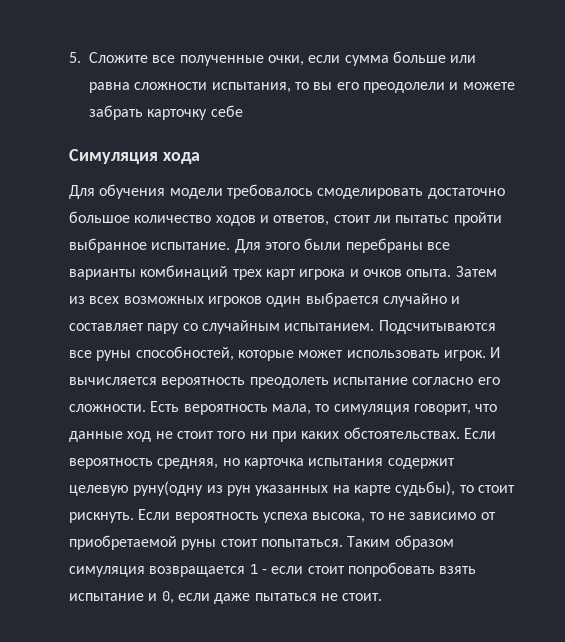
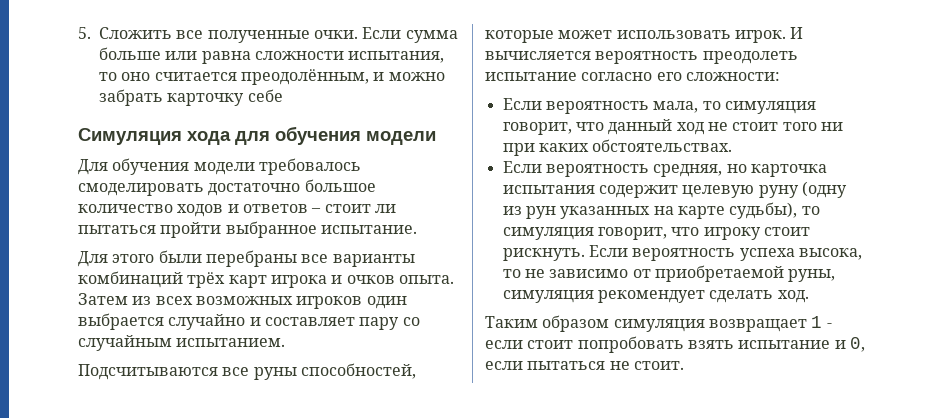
- 5. Сложите все полученные очки, если сумма больше или равна сложности испытания, то вы его преодолели и можете забрать карточку себе
+ 5. Сложить все полученные очки. Если сумма больше или равна сложности испытания, то оно считается преодолённым, и можно забрать карточку себе
- Симуляция хода
+ Симуляция хода для обучения модели
- Для обучения модели требовалось смоделировать достаточно большое количество ходов и ответов, стоит ли пытатьс пройти выбранное испытание. Для этого были перебраны все варианты комбинаций трех карт игрока и очков опыта.
+ Для обучения модели требовалось смоделировать достаточно большое количество ходов и ответов – стоит ли пытаться пройти выбранное испытание.
+ Для этого были перебраны все варианты комбинаций трёх карт игрока и очков опыта.
- Затем из всех возможных игроков один выбрается случайно и составляет пару со случайным испытанием. Подсчитываются все руны способностей, которые может использовать игрок.
+ Затем из всех возможных игроков один выбрается случайно и составляет пару со случайным испытанием.
+ Подсчитываются все руны способностей, которые может использовать игрок.
- И вычисляется вероятность преодолеть испытание согласно его сложности. Есть вероятность мала, то симуляция говорит, что данные ход не стоит того ни при каких обстоятельствах. Если вероятность средняя, но карточка испытания содержит целевую руну(одну из рун указанных на карте судьбы), то стоит рискнуть.
+ И вычисляется вероятность преодолеть испытание согласно его сложности:
+ Если вероятность мала, то симуляция говорит, что данный ход не стоит того ни при каких обстоятельствах.
+ Если вероятность средняя, но карточка испытания содержит целевую руну (одну из рун указанных на карте судьбы), то симуляция говорит, что игроку стоит рискнуть.
- Если вероятность успеха высока, то не зависимо от приобретаемой руны стоит попытаться. Таким образом симуляция возвращается 1 - если стоит попробовать взять испытание и 0, если даже пытаться не стоит.
+ Если вероятность успеха высока, то не зависимо от приобретаемой руны, симуляция рекомендует сделать ход.
+ Таким образом симуляция возвращает 1 - если стоит попробовать взять испытание и 0, если пытаться не стоит.

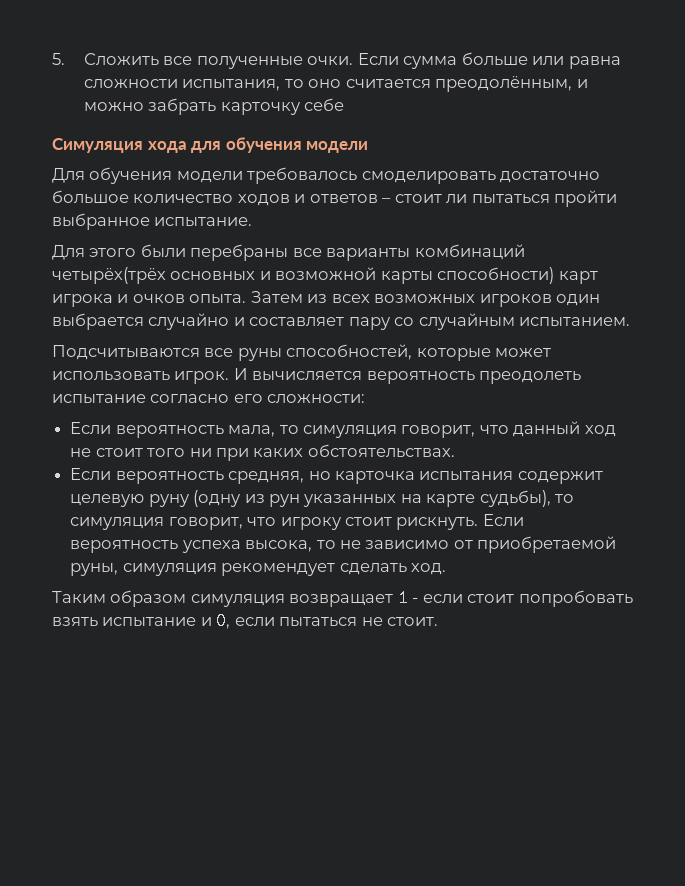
- Для этого были перебраны все варианты комбинаций трёх карт игрока и очков опыта.
+ Для этого были перебраны все варианты комбинаций четырёх(трёх основных и возможной карты способности) карт игрока и очков опыта.

